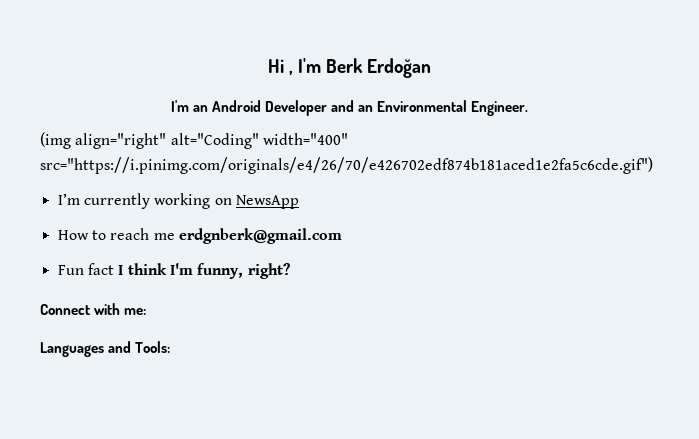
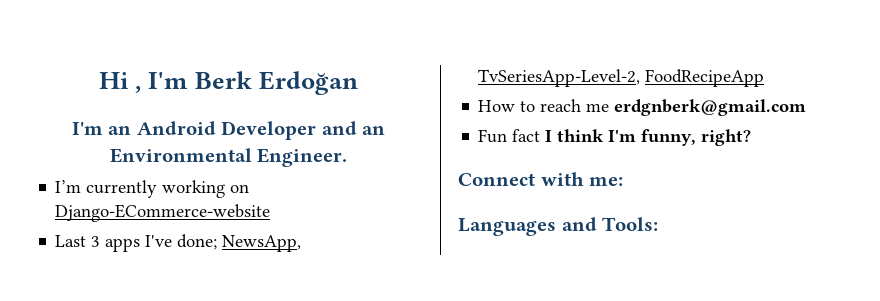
- (img align="right" alt="Coding" width="400" src="https://i.pinimg.com/originals/e4/26/70/e426702edf874b181aced1e2fa5c6cde.gif")
- I’m currently working on NewsApp
+ I’m currently working on Django-ECommerce-website
+ Last 3 apps I've done; NewsApp, TvSeriesApp-Level-2, FoodRecipeApp

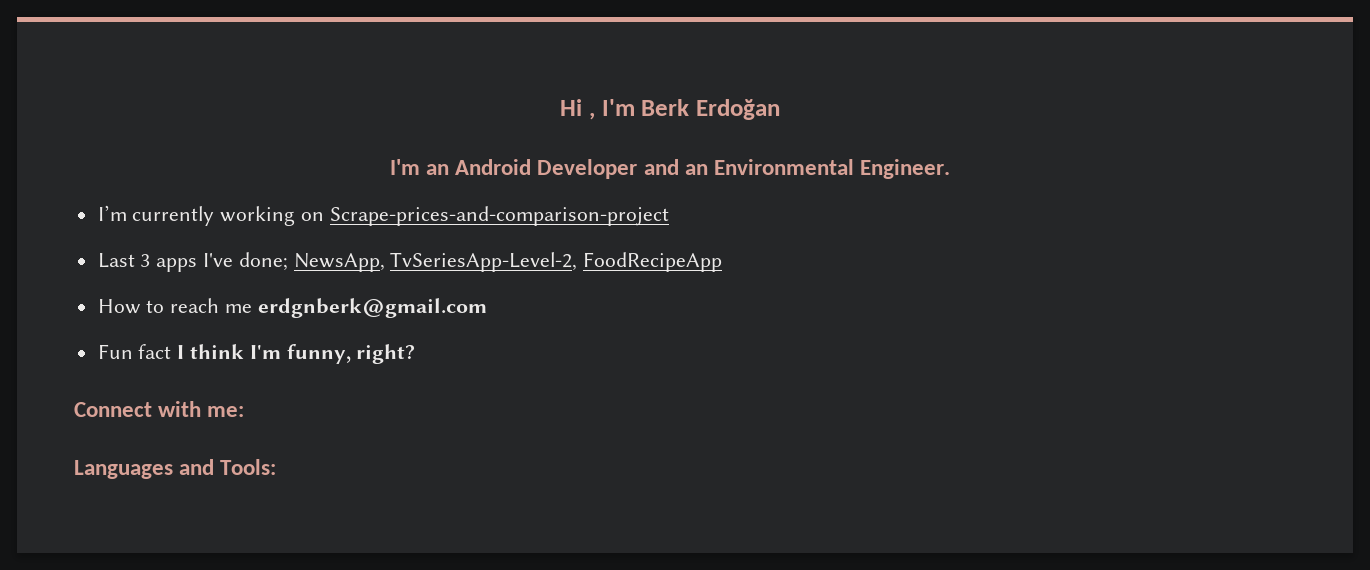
- I’m currently working on Django-ECommerce-website
+ I’m currently working on Scrape-prices-and-comparison-project

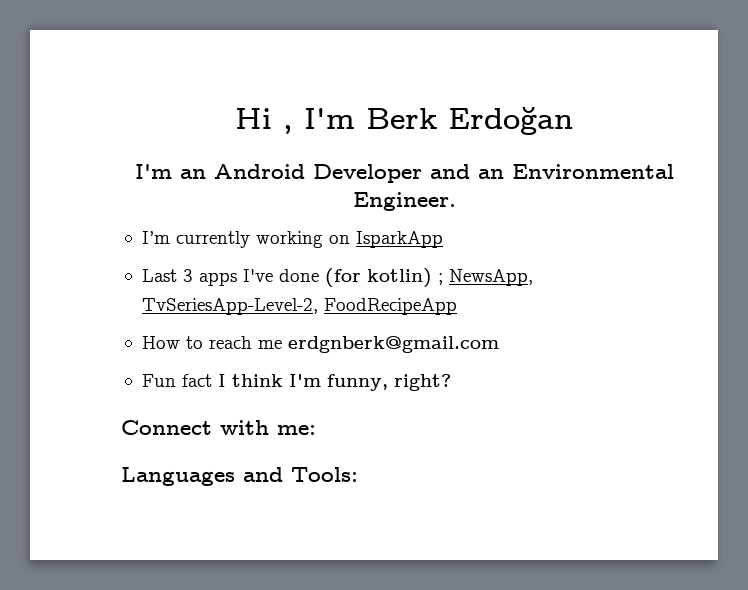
- I’m currently working on Scrape-prices-and-comparison-project
+ I’m currently working on IsparkApp
- Last 3 apps I've done; NewsApp, TvSeriesApp-Level-2, FoodRecipeApp
+ Last 3 apps I've done (for kotlin) ; NewsApp, TvSeriesApp-Level-2, FoodRecipeApp

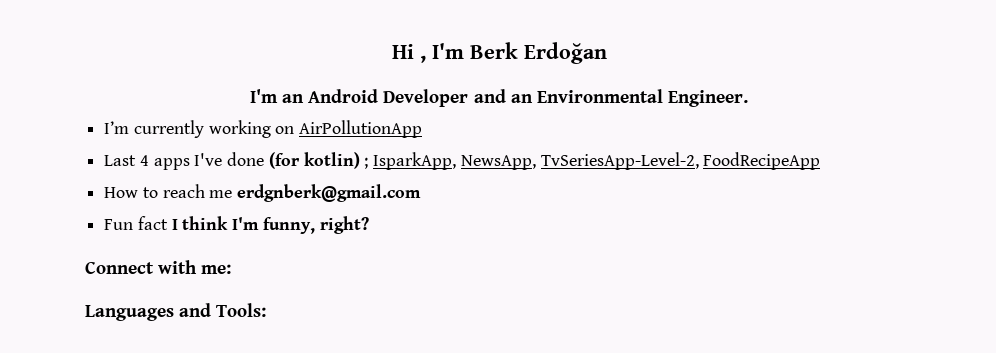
- I’m currently working on IsparkApp
+ I’m currently working on AirPollutionApp
- Last 3 apps I've done (for kotlin) ; NewsApp, TvSeriesApp-Level-2, FoodRecipeApp
+ Last 4 apps I've done (for kotlin) ; IsparkApp, NewsApp, TvSeriesApp-Level-2, FoodRecipeApp

